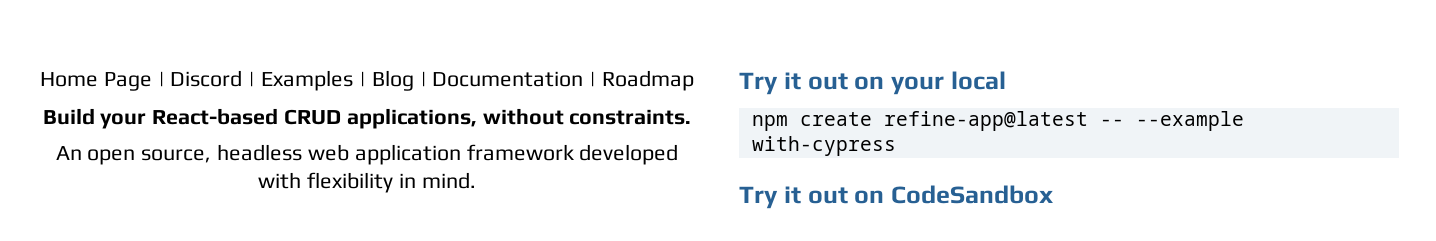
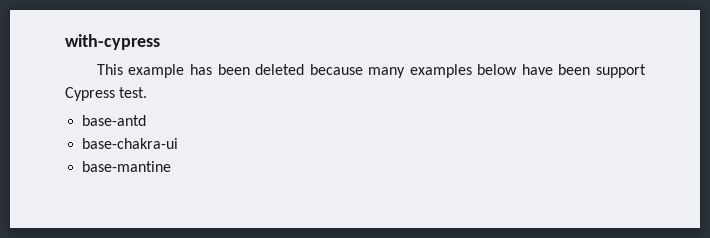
- Home Page | Discord | Examples | Blog | Documentation | Roadmap
- Build your React-based CRUD applications, without constraints.
- An open source, headless web application framework developed with flexibility in mind.
- Try it out on your local
- npm create refine-app@latest -- --example with-cypress
- Try it out on CodeSandbox
+ with-cypress
+ This example has been deleted because many examples below have been support Cypress test.
+ base-antd
+ base-chakra-ui
+ base-mantine

